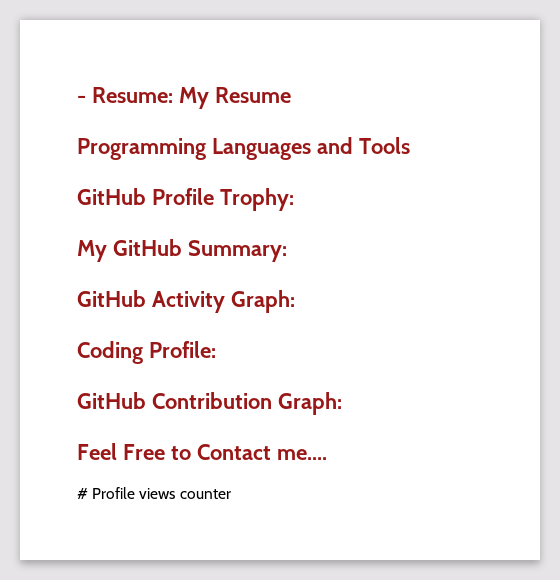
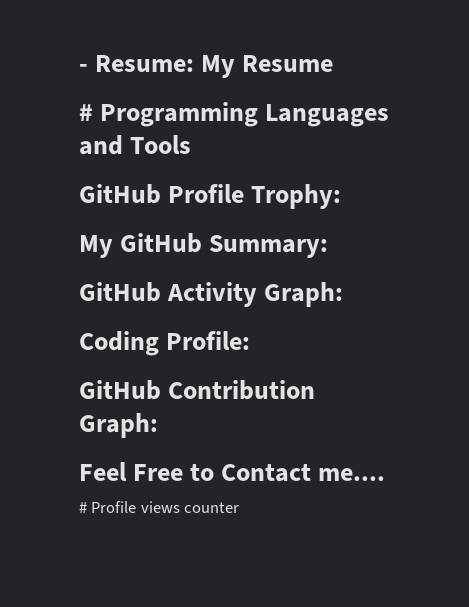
- Programming Languages and Tools
+ # Programming Languages and Tools

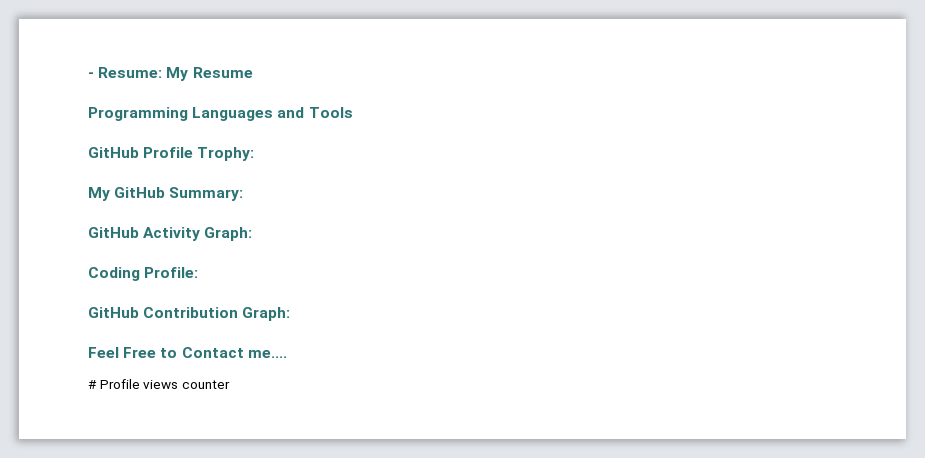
- # Programming Languages and Tools
+ Programming Languages and Tools

